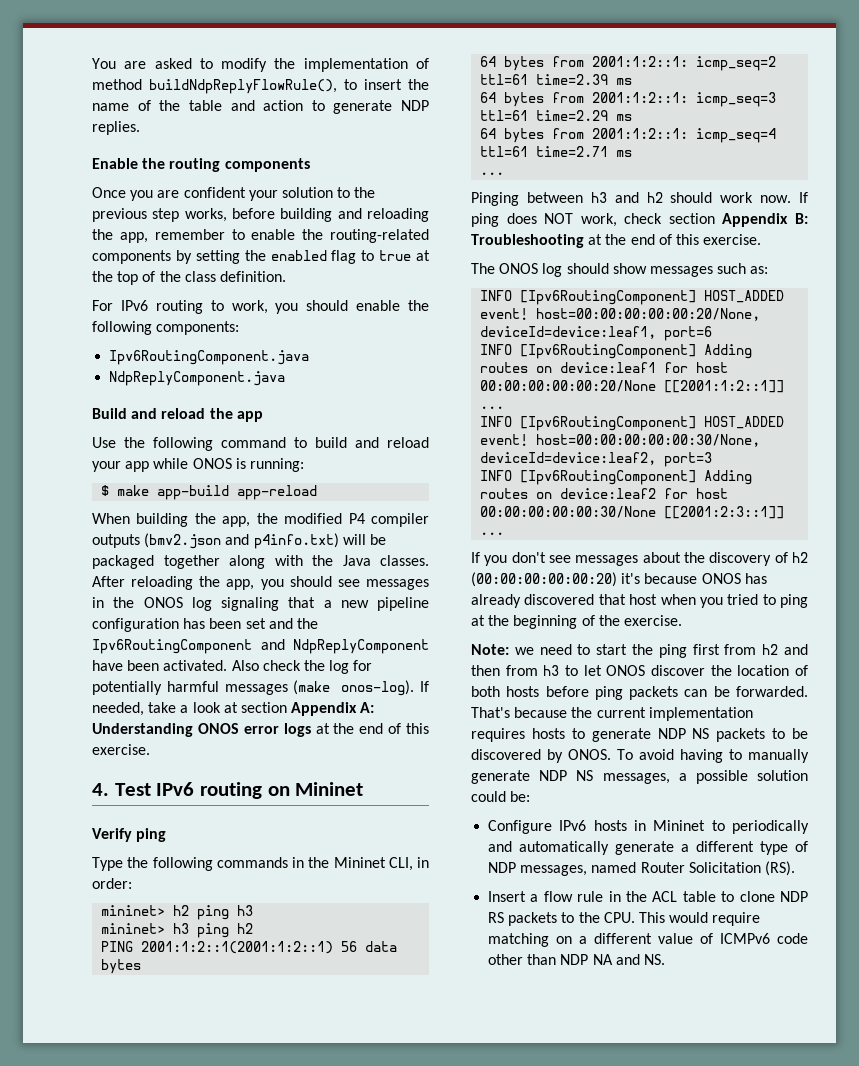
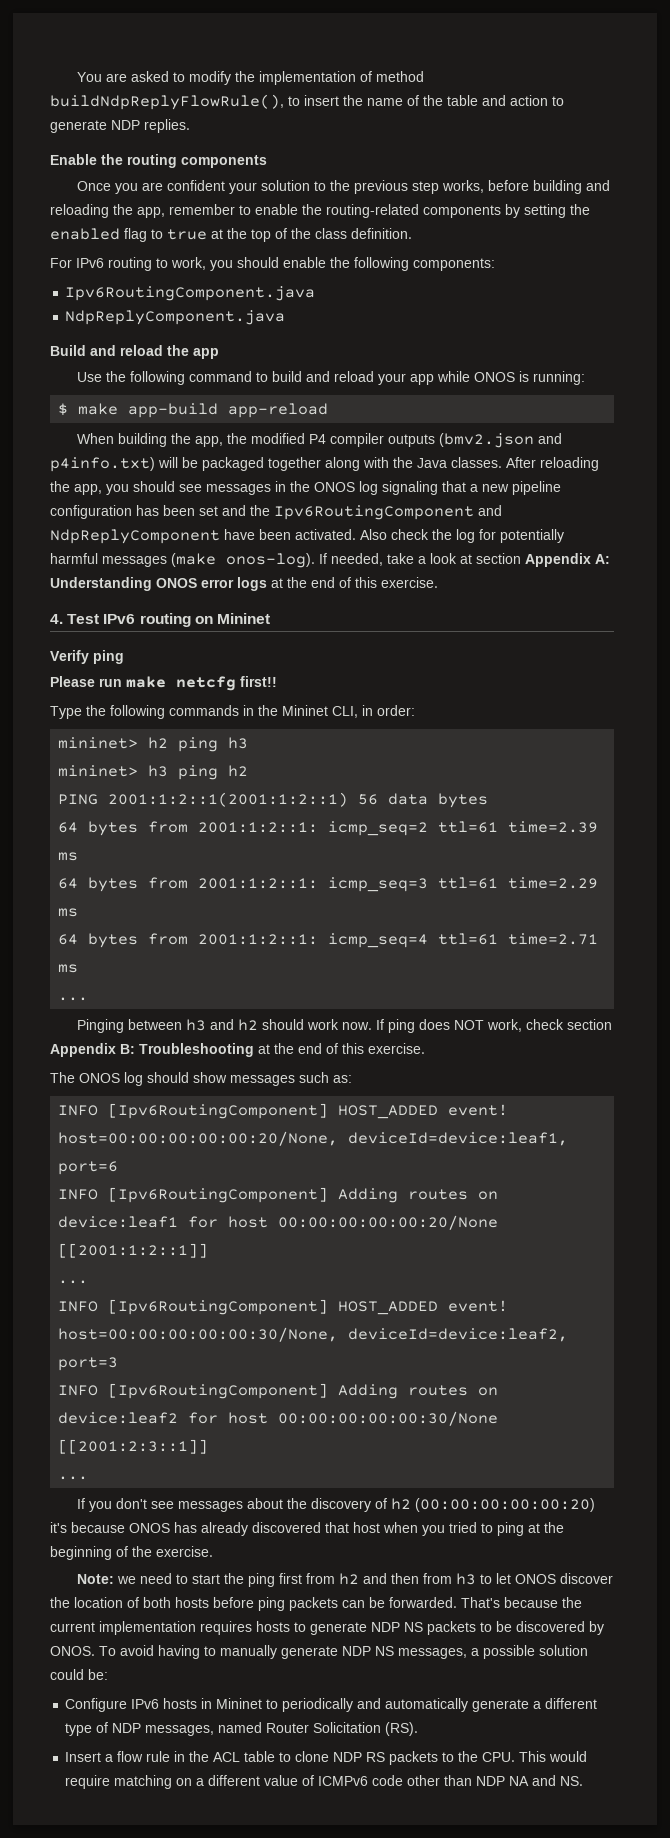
+ Please run make netcfg first!!

